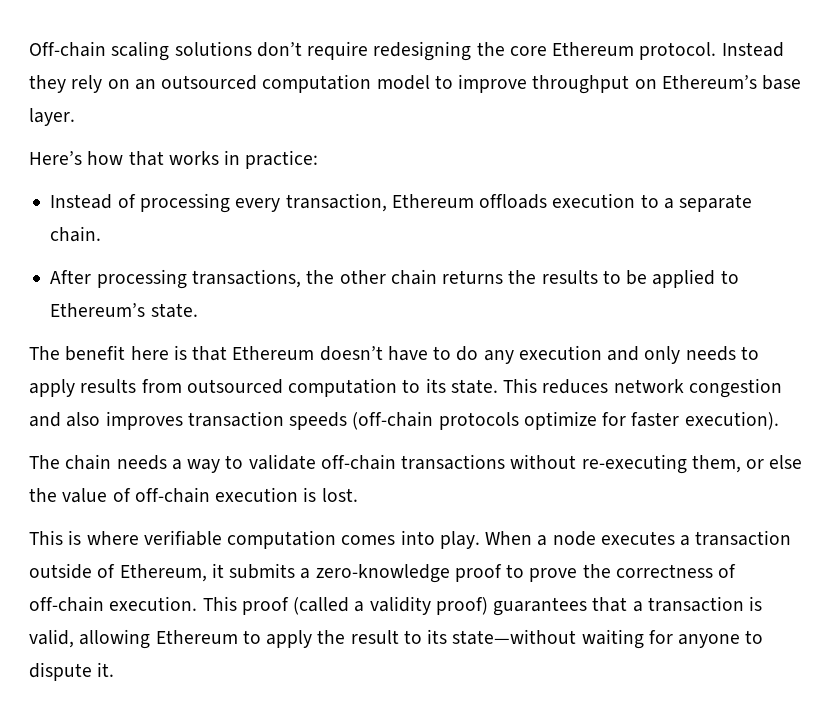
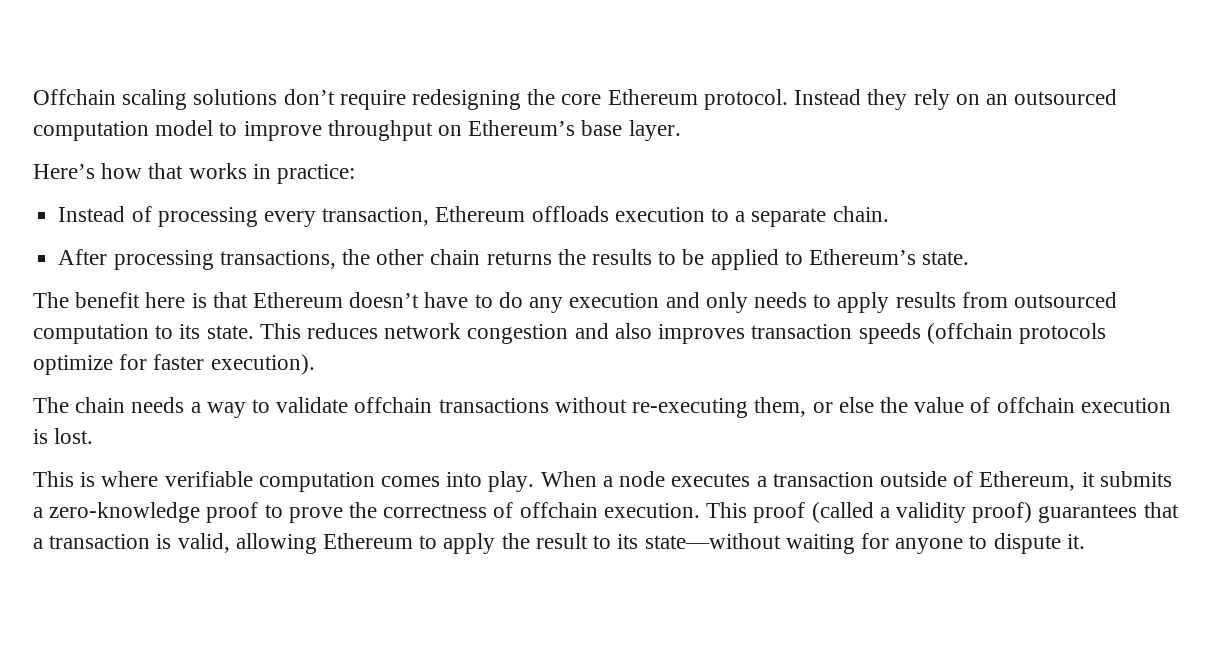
- Off-chain scaling solutions don’t require redesigning the core Ethereum protocol.
+ Offchain scaling solutions don’t require redesigning the core Ethereum protocol.
- This reduces network congestion and also improves transaction speeds (off-chain protocols optimize for faster execution).
+ This reduces network congestion and also improves transaction speeds (offchain protocols optimize for faster execution).
- The chain needs a way to validate off-chain transactions without re-executing them, or else the value of off-chain execution is lost.
+ The chain needs a way to validate offchain transactions without re-executing them, or else the value of offchain execution is lost.
- When a node executes a transaction outside of Ethereum, it submits a zero-knowledge proof to prove the correctness of off-chain execution.
+ When a node executes a transaction outside of Ethereum, it submits a zero-knowledge proof to prove the correctness of offchain execution.

